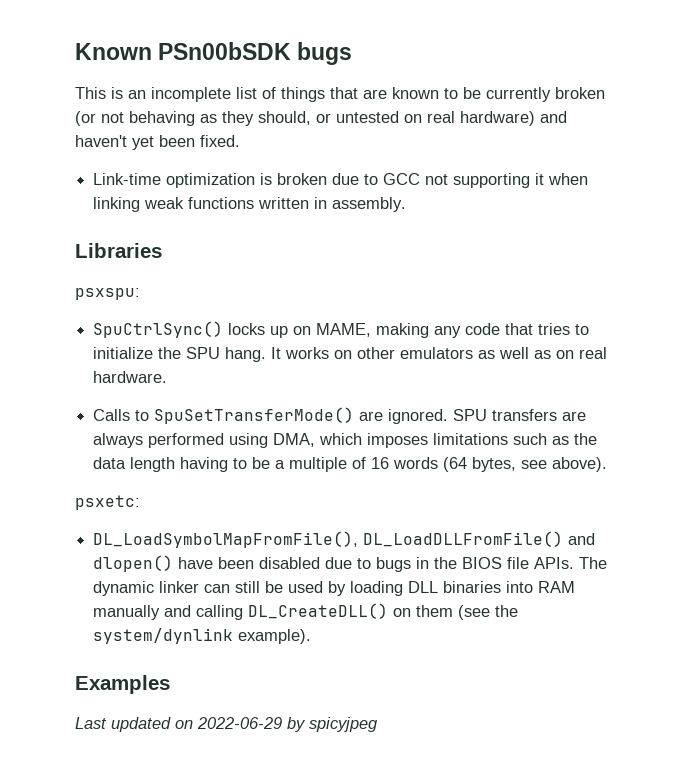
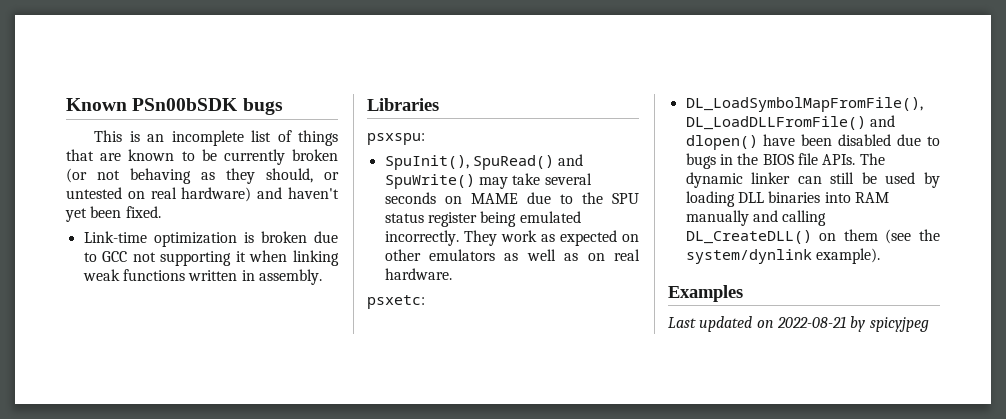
- SpuCtrlSync() locks up on MAME, making any code that tries to initialize the SPU hang. It works on other emulators as well as on real hardware.
+ SpuInit(), SpuRead() and SpuWrite() may take several seconds on MAME due to the SPU status register being emulated incorrectly. They work as expected on other emulators as well as on real hardware.
- Calls to SpuSetTransferMode() are ignored. SPU transfers are always performed using DMA, which imposes limitations such as the data length having to be a multiple of 16 words (64 bytes, see above).
- Last updated on 2022-06-29 by spicyjpeg
+ Last updated on 2022-08-21 by spicyjpeg

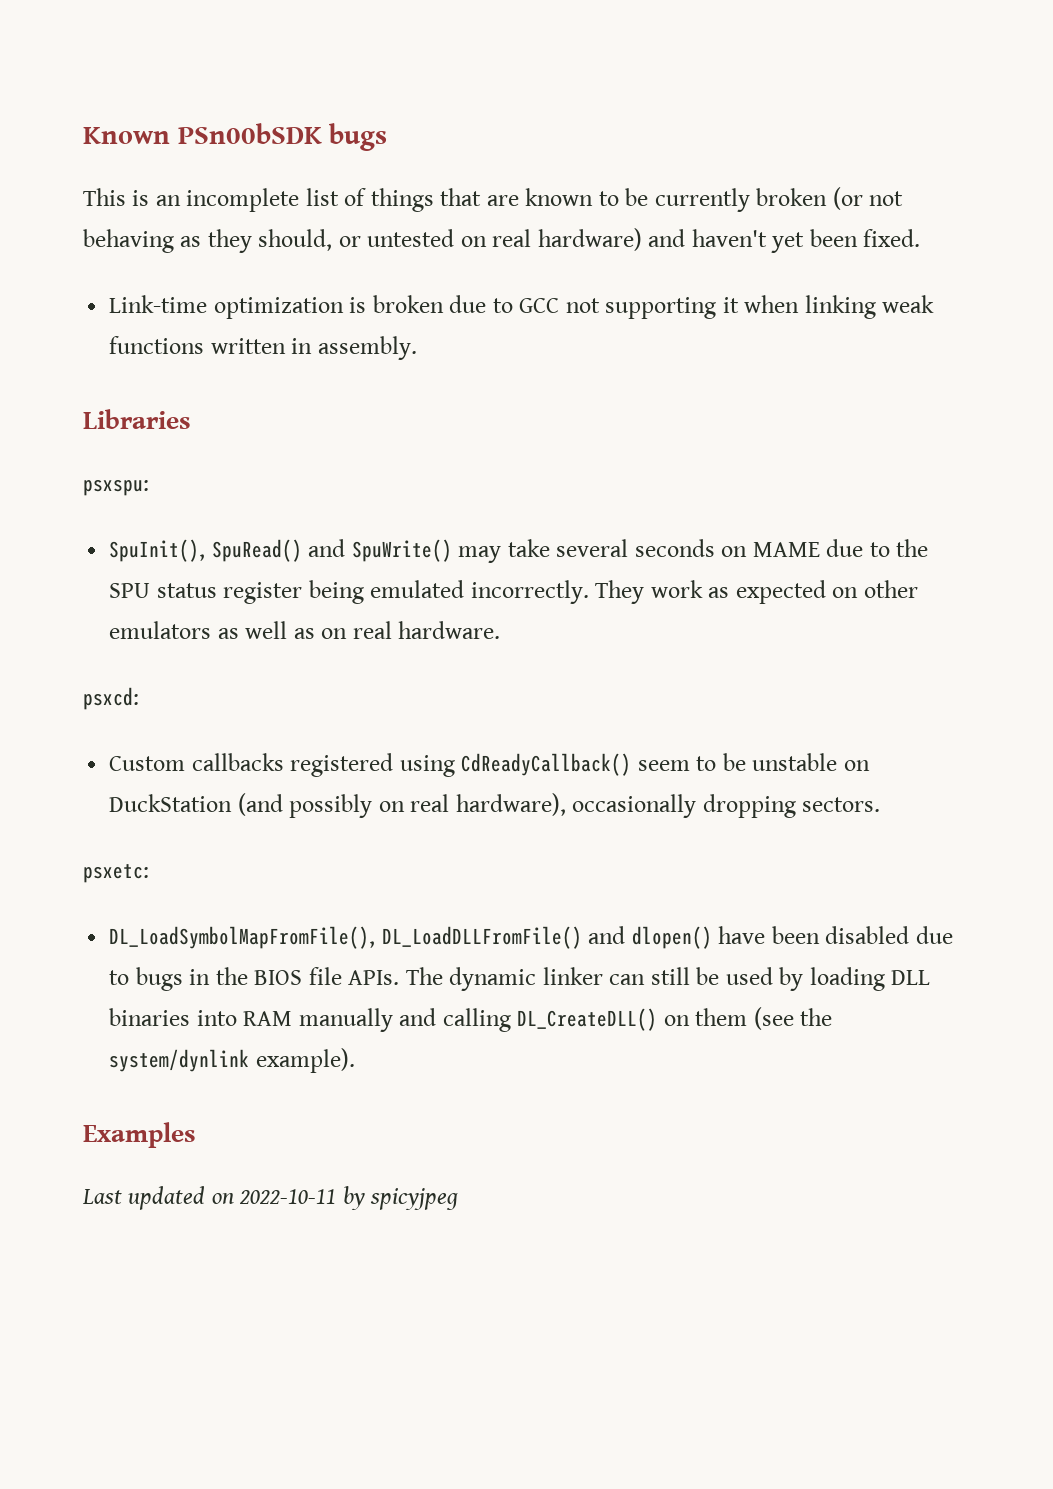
+ psxcd:
+ Custom callbacks registered using CdReadyCallback() seem to be unstable on DuckStation (and possibly on real hardware), occasionally dropping sectors.
- Last updated on 2022-08-21 by spicyjpeg
+ Last updated on 2022-10-11 by spicyjpeg

